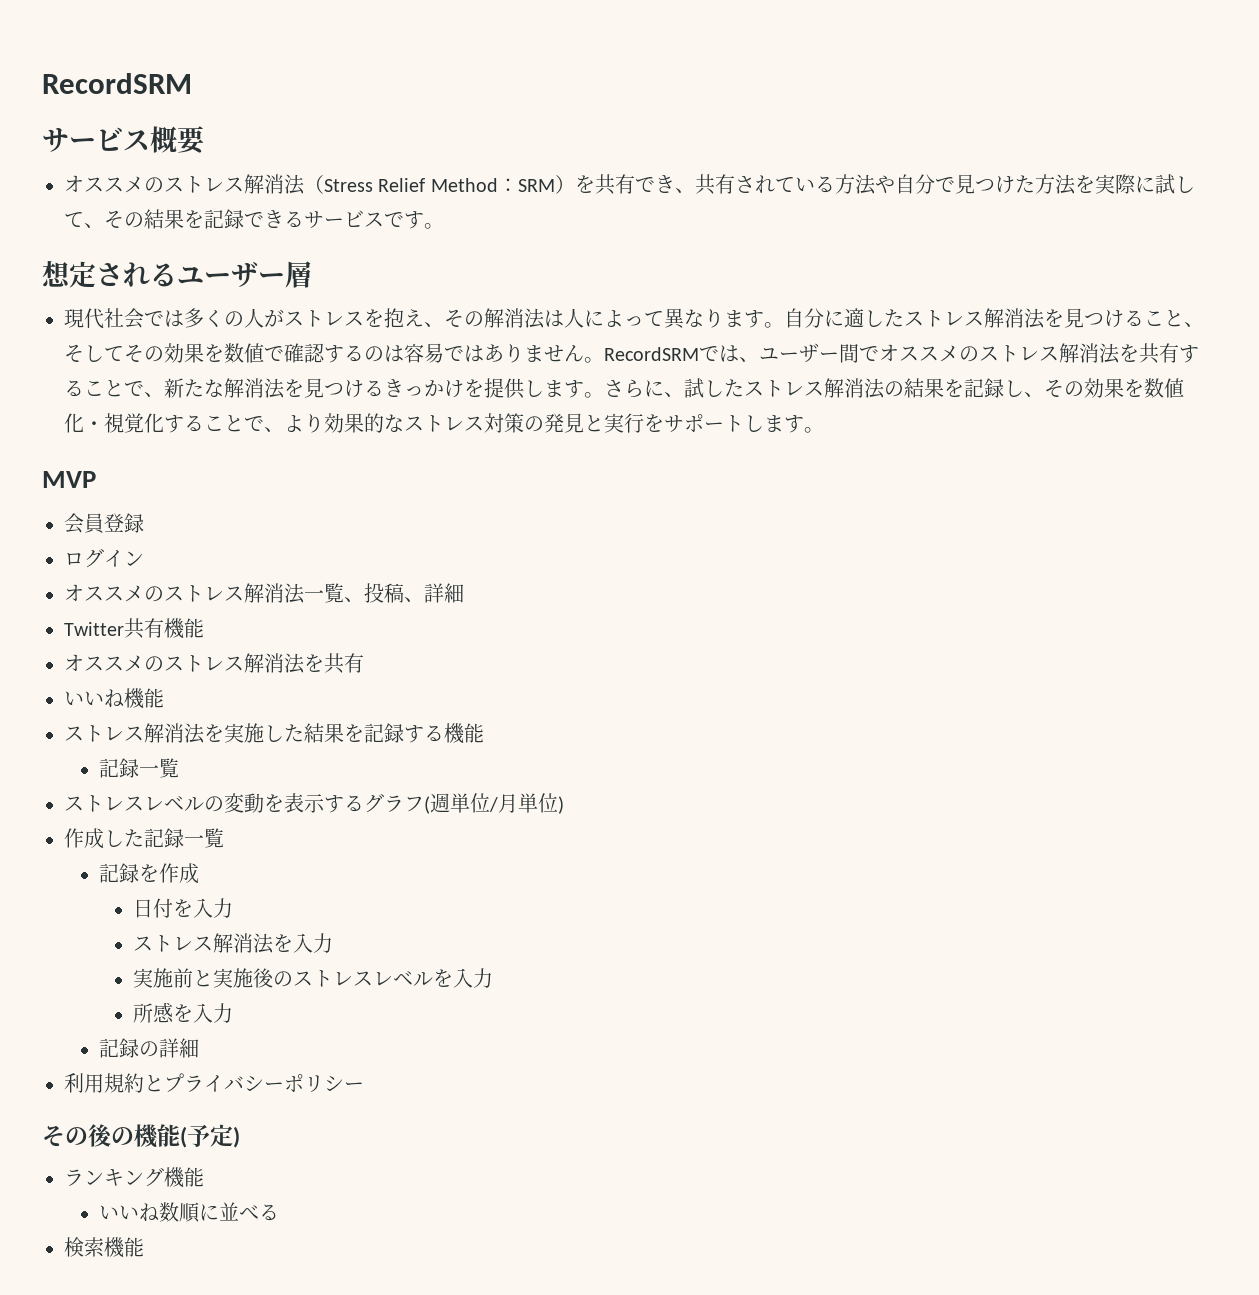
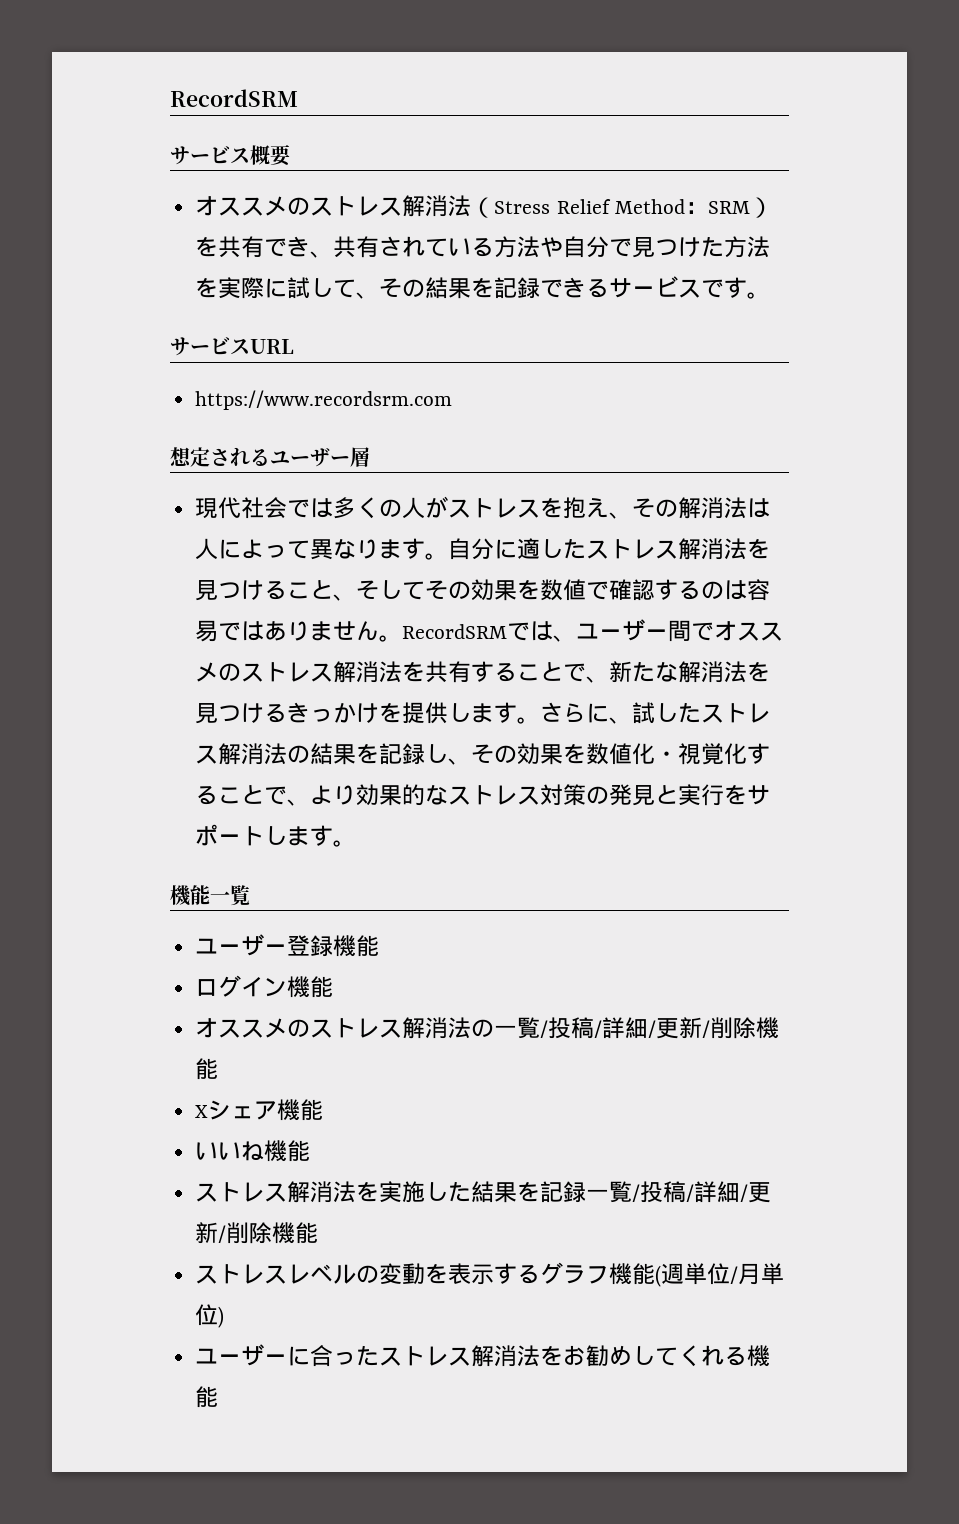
+ サービスURL
+ https://www.recordsrm.com
- MVP
- 会員登録
+ 機能一覧
+ ユーザー登録機能
- ログイン
- オススメのストレス解消法一覧、投稿、詳細
- Twitter共有機能
- オススメのストレス解消法を共有
+ ログイン機能
+ オススメのストレス解消法の一覧/投稿/詳細/更新/削除機能
+ Xシェア機能
- ストレス解消法を実施した結果を記録する機能
- 記録一覧
+ ストレス解消法を実施した結果を記録一覧/投稿/詳細/更新/削除機能
- ストレスレベルの変動を表示するグラフ(週単位/月単位)
+ ストレスレベルの変動を表示するグラフ機能(週単位/月単位)
- 作成した記録一覧
- 記録を作成
- 日付を入力
- ストレス解消法を入力
- 実施前と実施後のストレスレベルを入力
- 所感を入力
- 記録の詳細
- 利用規約とプライバシーポリシー
- その後の機能(予定)
- ランキング機能
- いいね数順に並べる
- 検索機能
+ ユーザーに合ったストレス解消法をお勧めしてくれる機能

